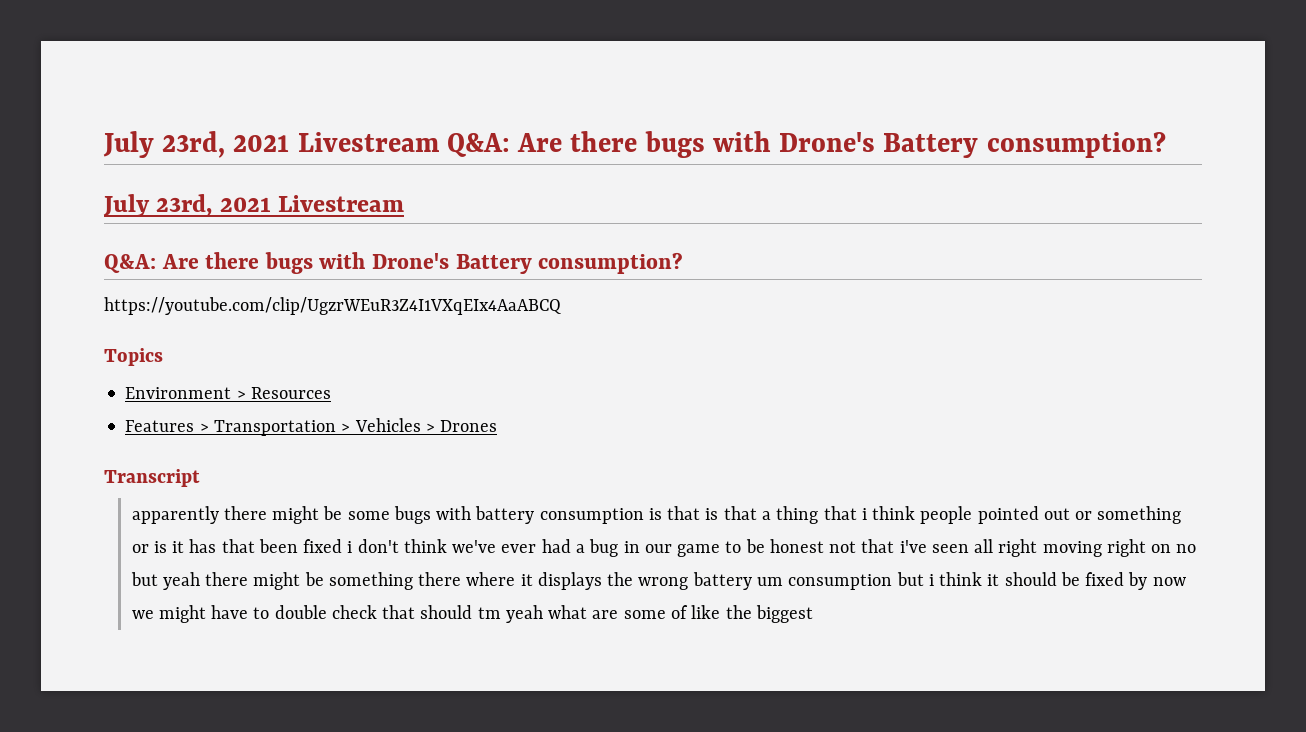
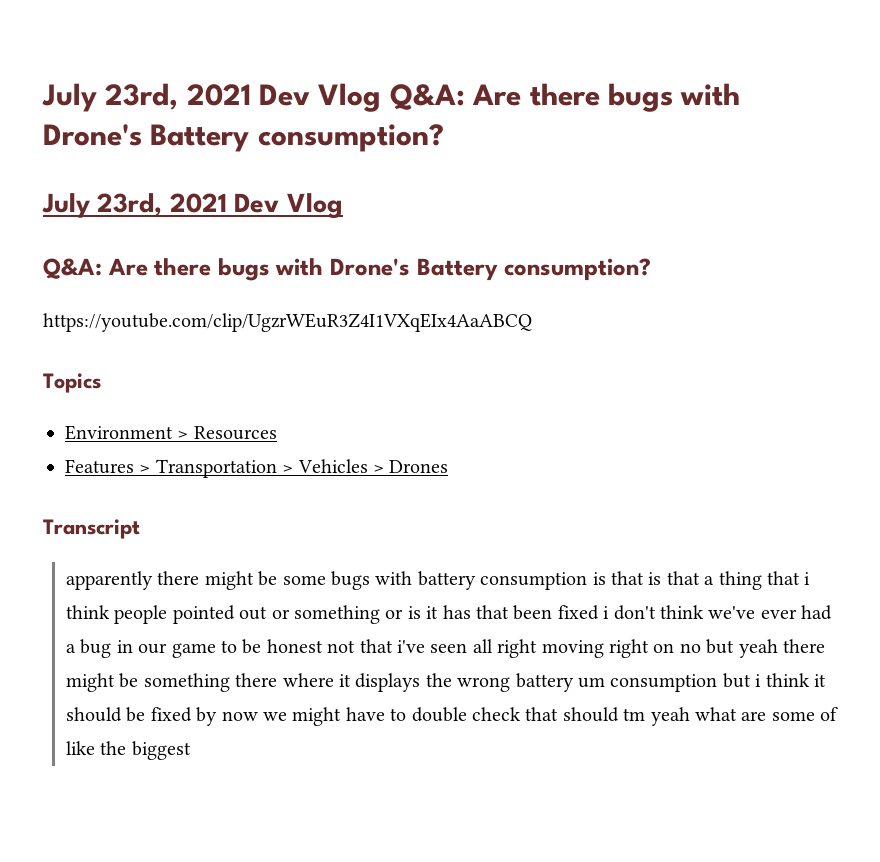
- July 23rd, 2021 Livestream Q&A: Are there bugs with Drone's Battery consumption?
- July 23rd, 2021 Livestream
+ July 23rd, 2021 Dev Vlog Q&A: Are there bugs with Drone's Battery consumption?
+ July 23rd, 2021 Dev Vlog

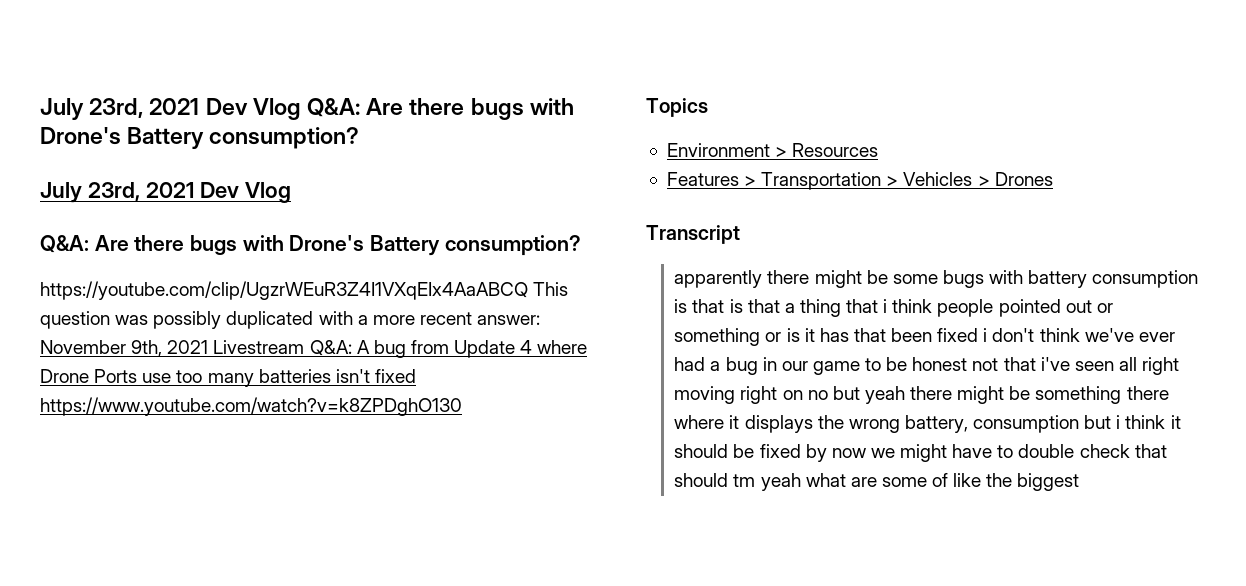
- https://youtube.com/clip/UgzrWEuR3Z4I1VXqEIx4AaABCQ
+ https://youtube.com/clip/UgzrWEuR3Z4I1VXqEIx4AaABCQ This question was possibly duplicated with a more recent answer: November 9th, 2021 Livestream Q&A: A bug from Update 4 where Drone Ports use too many batteries isn't fixed https://www.youtube.com/watch?v=k8ZPDghO130
- apparently there might be some bugs with battery consumption is that is that a thing that i think people pointed out or something or is it has that been fixed i don't think we've ever had a bug in our game to be honest not that i've seen all right moving right on no but yeah there might be something there where it displays the wrong battery um consumption but i think it should be fixed by now we might have to double check that should tm yeah what are some of like the biggest
+ apparently there might be some bugs with battery consumption is that is that a thing that i think people pointed out or something or is it has that been fixed i don't think we've ever had a bug in our game to be honest not that i've seen all right moving right on no but yeah there might be something there where it displays the wrong battery, consumption but i think it should be fixed by now we might have to double check that should tm yeah what are some of like the biggest

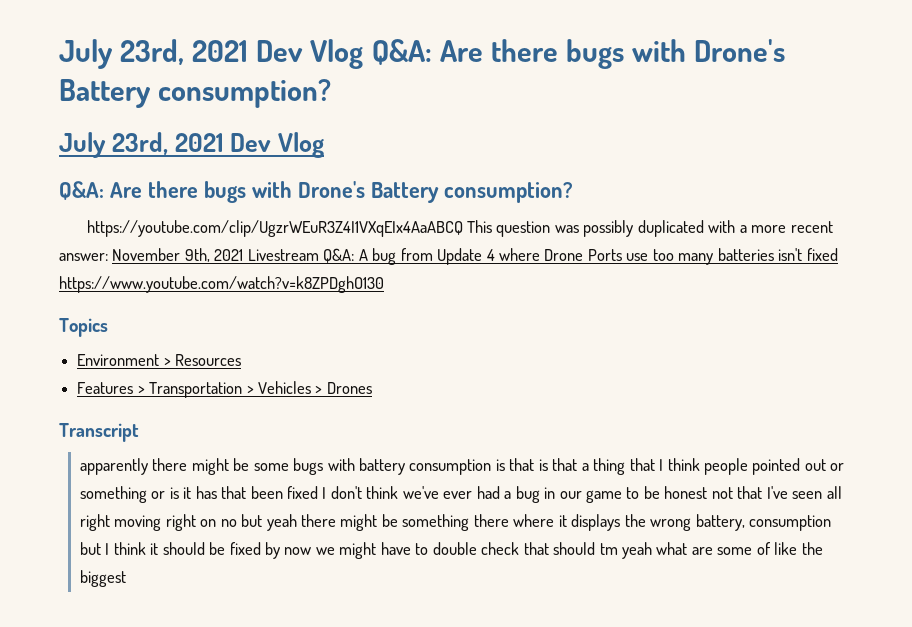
- apparently there might be some bugs with battery consumption is that is that a thing that i think people pointed out or something or is it has that been fixed i don't think we've ever had a bug in our game to be honest not that i've seen all right moving right on no but yeah there might be something there where it displays the wrong battery, consumption but i think it should be fixed by now we might have to double check that should tm yeah what are some of like the biggest
+ apparently there might be some bugs with battery consumption is that is that a thing that I think people pointed out or something or is it has that been fixed I don't think we've ever had a bug in our game to be honest not that I've seen all right moving right on no but yeah there might be something there where it displays the wrong battery, consumption but I think it should be fixed by now we might have to double check that should tm yeah what are some of like the biggest

